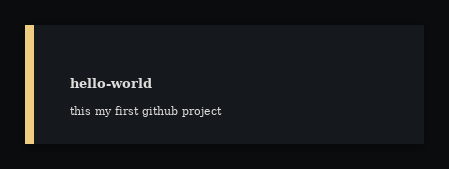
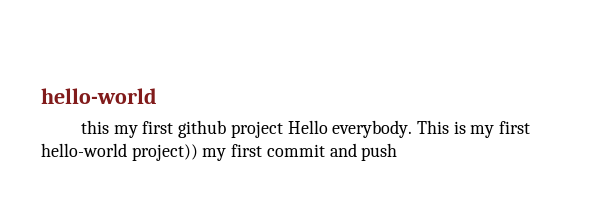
- this my first github project
+ this my first github project Hello everybody. This is my first hello-world project)) my first commit and push

